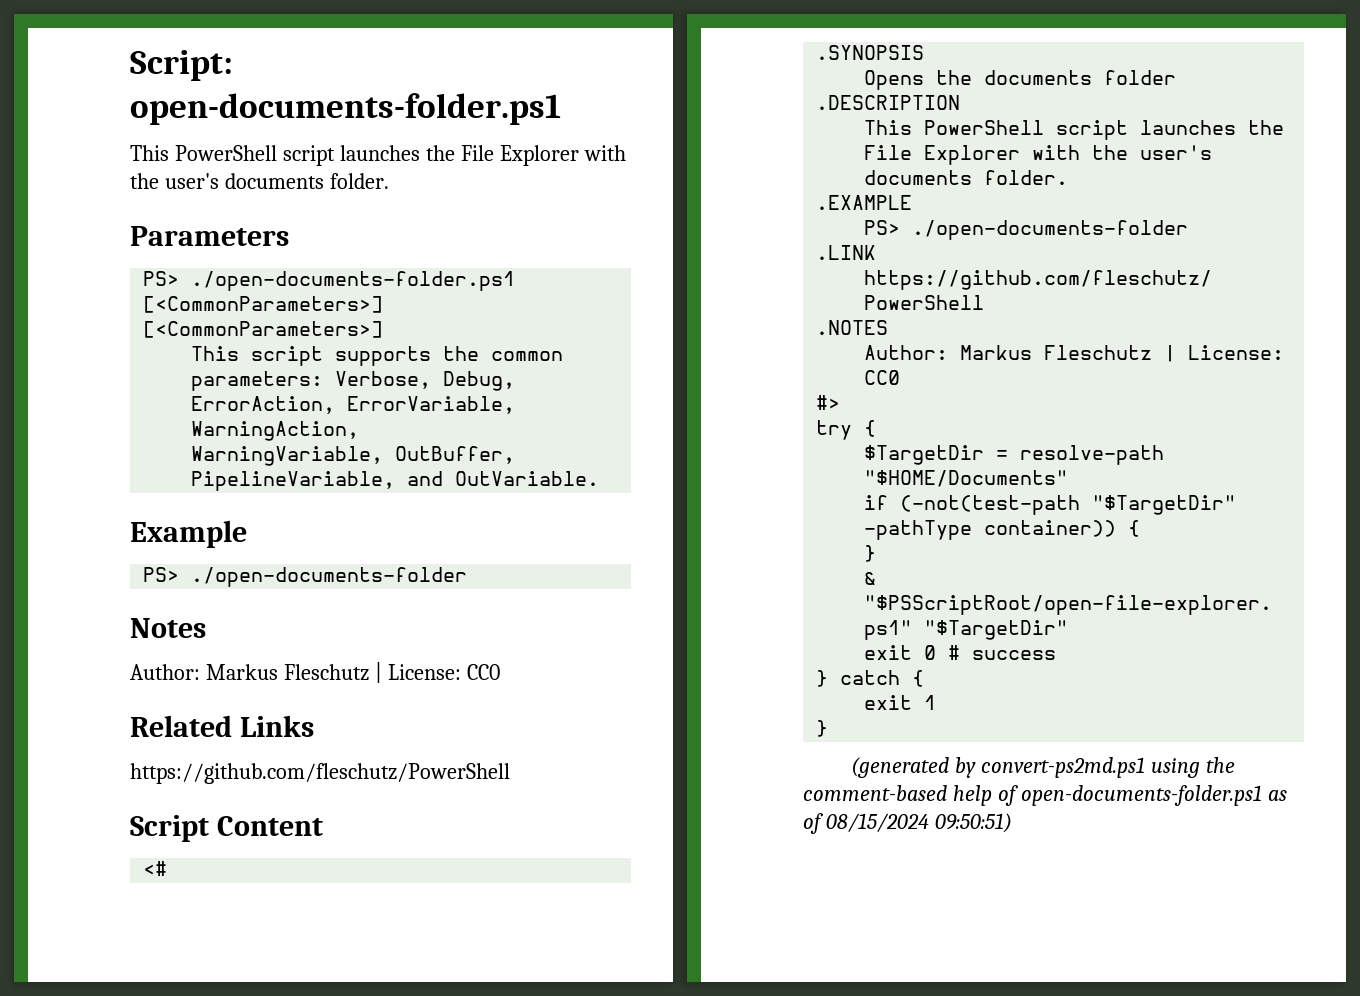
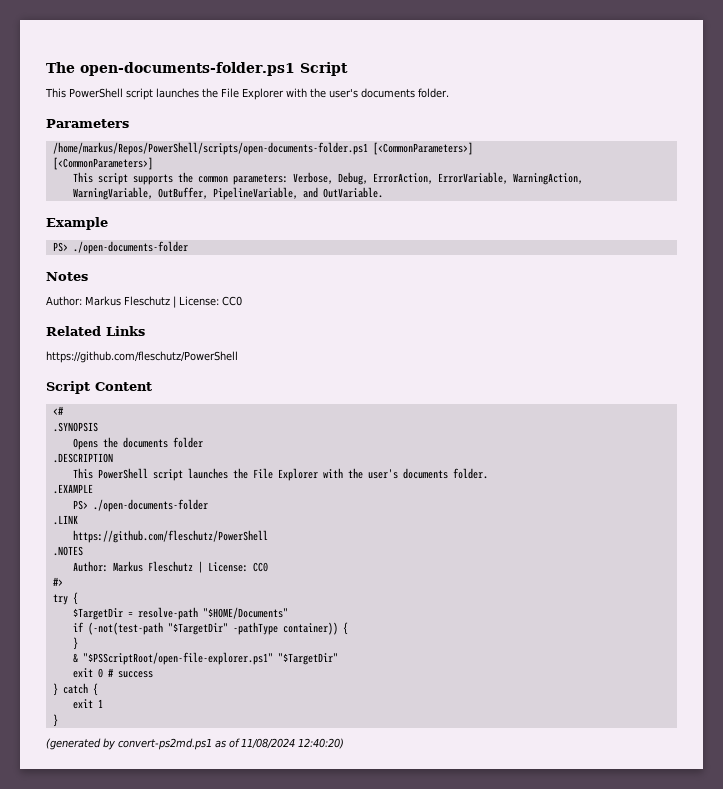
- Script: open-documents-folder.ps1
+ The open-documents-folder.ps1 Script
- PS> ./open-documents-folder.ps1 [<CommonParameters>]
+ /home/markus/Repos/PowerShell/scripts/open-documents-folder.ps1 [<CommonParameters>]
- (generated by convert-ps2md.ps1 using the comment-based help of open-documents-folder.ps1 as of 08/15/2024 09:50:51)
+ (generated by convert-ps2md.ps1 as of 11/08/2024 12:40:20)

